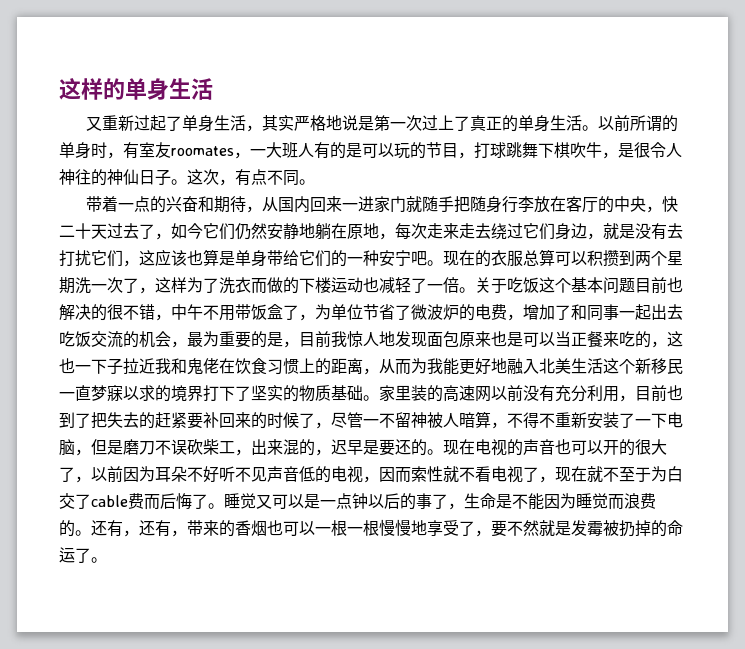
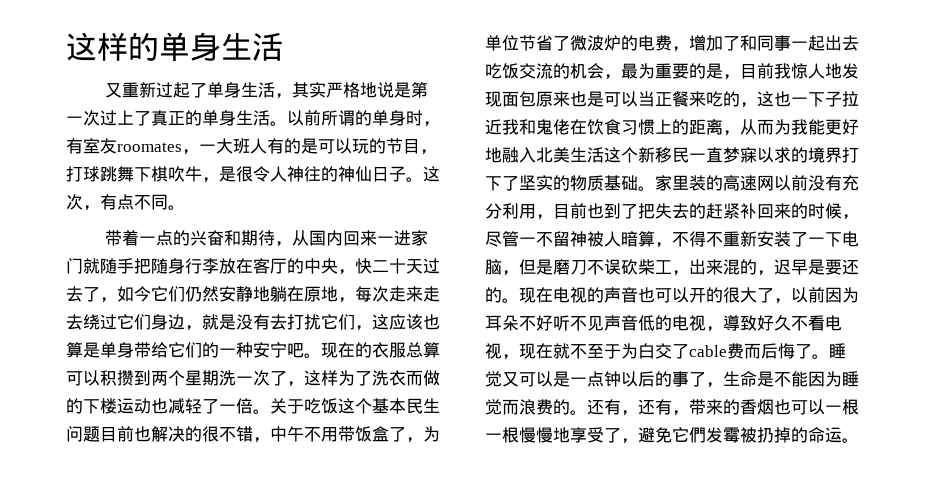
- 关于吃饭这个基本问题目前也解决的很不错，中午不用带饭盒了，为单位节省了微波炉的电费，增加了和同事一起出去吃饭交流的机会，最为重要的是，目前我惊人地发现面包原来也是可以当正餐来吃的，这也一下子拉近我和鬼佬在饮食习惯上的距离，从而为我能更好地融入北美生活这个新移民一直梦寐以求的境界打下了坚实的物质基础。
+ 关于吃饭这个基本民生问题目前也解决的很不错，中午不用带饭盒了，为单位节省了微波炉的电费，增加了和同事一起出去吃饭交流的机会，最为重要的是，目前我惊人地发现面包原来也是可以当正餐来吃的，这也一下子拉近我和鬼佬在饮食习惯上的距离，从而为我能更好地融入北美生活这个新移民一直梦寐以求的境界打下了坚实的物质基础。
- 家里装的高速网以前没有充分利用，目前也到了把失去的赶紧要补回来的时候了，尽管一不留神被人暗算，不得不重新安装了一下电脑，但是磨刀不误砍柴工，出来混的，迟早是要还的。
+ 家里装的高速网以前没有充分利用，目前也到了把失去的赶紧补回来的时候，尽管一不留神被人暗算，不得不重新安装了一下电脑，但是磨刀不误砍柴工，出来混的，迟早是要还的。
- 现在电视的声音也可以开的很大了，以前因为耳朵不好听不见声音低的电视，因而索性就不看电视了，现在就不至于为白交了cable费而后悔了。
+ 现在电视的声音也可以开的很大了，以前因为耳朵不好听不见声音低的电视，導致好久不看电视，现在就不至于为白交了cable费而后悔了。
- 还有，还有，带来的香烟也可以一根一根慢慢地享受了，要不然就是发霉被扔掉的命运了。
+ 还有，还有，带来的香烟也可以一根一根慢慢地享受了，避免它們发霉被扔掉的命运。

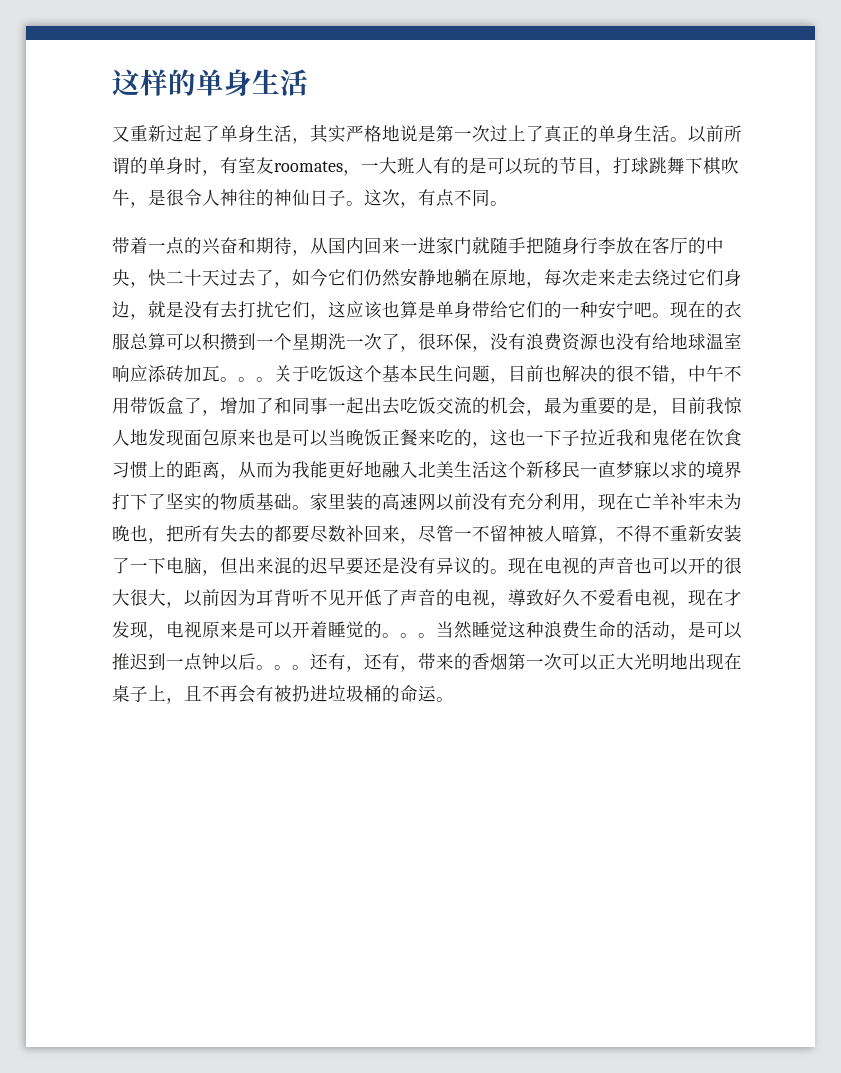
- 现在的衣服总算可以积攒到两个星期洗一次了，这样为了洗衣而做的下楼运动也减轻了一倍。
+ 现在的衣服总算可以积攒到一个星期洗一次了，很环保，没有浪费资源也没有给地球温室响应添砖加瓦。。。
- 关于吃饭这个基本民生问题目前也解决的很不错，中午不用带饭盒了，为单位节省了微波炉的电费，增加了和同事一起出去吃饭交流的机会，最为重要的是，目前我惊人地发现面包原来也是可以当正餐来吃的，这也一下子拉近我和鬼佬在饮食习惯上的距离，从而为我能更好地融入北美生活这个新移民一直梦寐以求的境界打下了坚实的物质基础。
+ 关于吃饭这个基本民生问题，目前也解决的很不错，中午不用带饭盒了，增加了和同事一起出去吃饭交流的机会，最为重要的是，目前我惊人地发现面包原来也是可以当晚饭正餐来吃的，这也一下子拉近我和鬼佬在饮食习惯上的距离，从而为我能更好地融入北美生活这个新移民一直梦寐以求的境界打下了坚实的物质基础。
- 家里装的高速网以前没有充分利用，目前也到了把失去的赶紧补回来的时候，尽管一不留神被人暗算，不得不重新安装了一下电脑，但是磨刀不误砍柴工，出来混的，迟早是要还的。
+ 家里装的高速网以前没有充分利用，现在亡羊补牢未为晚也，把所有失去的都要尽数补回来，尽管一不留神被人暗算，不得不重新安装了一下电脑，但出来混的迟早要还是没有异议的。
- 现在电视的声音也可以开的很大了，以前因为耳朵不好听不见声音低的电视，導致好久不看电视，现在就不至于为白交了cable费而后悔了。睡觉又可以是一点钟以后的事了，生命是不能因为睡觉而浪费的。
+ 现在电视的声音也可以开的很大很大，以前因为耳背听不见开低了声音的电视，導致好久不爱看电视，现在才发现，电视原来是可以开着睡觉的。。。当然睡觉这种浪费生命的活动，是可以推迟到一点钟以后。。。
- 还有，还有，带来的香烟也可以一根一根慢慢地享受了，避免它們发霉被扔掉的命运。
+ 还有，还有，带来的香烟第一次可以正大光明地出现在桌子上，且不再会有被扔进垃圾桶的命运。

